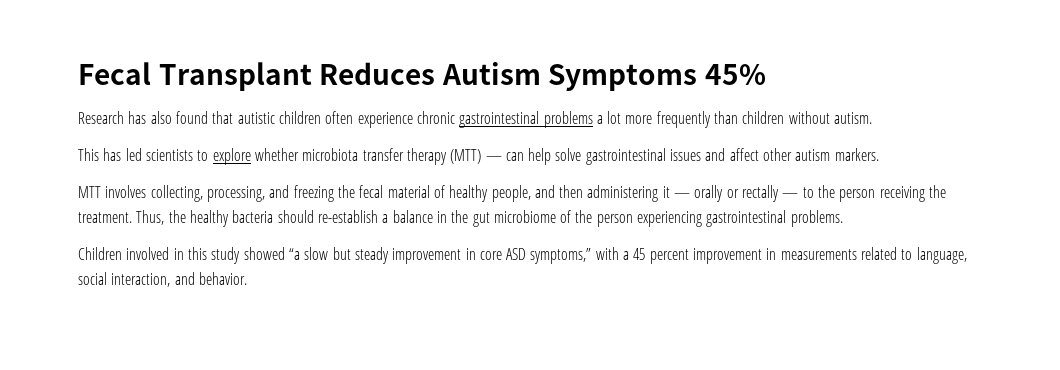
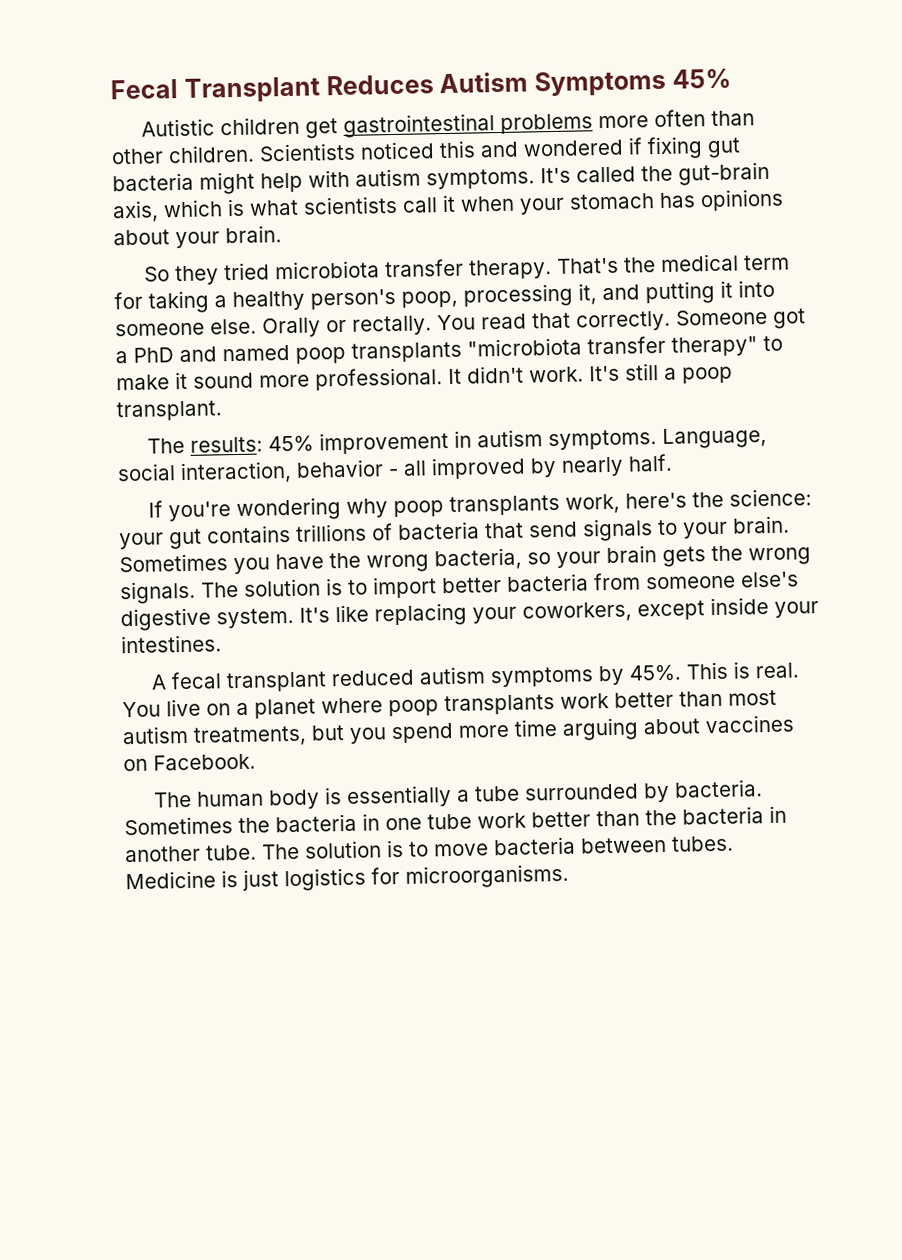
- Research has also found that autistic children often experience chronic gastrointestinal problems a lot more frequently than children without autism.
- This has led scientists to explore whether microbiota transfer therapy (MTT) — can help solve gastrointestinal issues and affect other autism markers.
- MTT involves collecting, processing, and freezing the fecal material of healthy people, and then administering it — orally or rectally — to the person receiving the treatment. Thus, the healthy bacteria should re-establish a balance in the gut microbiome of the person experiencing gastrointestinal problems.
- Children involved in this study showed “a slow but steady improvement in core ASD symptoms,” with a 45 percent improvement in measurements related to language, social interaction, and behavior.
+ Autistic children get gastrointestinal problems more often than other children. Scientists noticed this and wondered if fixing gut bacteria might help with autism symptoms. It's called the gut-brain axis, which is what scientists call it when your stomach has opinions about your brain.
+ So they tried microbiota transfer therapy. That's the medical term for taking a healthy person's poop, processing it, and putting it into someone else. Orally or rectally. You read that correctly. Someone got a PhD and named poop transplants "microbiota transfer therapy" to make it sound more professional. It didn't work. It's still a poop transplant.
+ The results: 45% improvement in autism symptoms. Language, social interaction, behavior - all improved by nearly half.
+ If you're wondering why poop transplants work, here's the science: your gut contains trillions of bacteria that send signals to your brain. Sometimes you have the wrong bacteria, so your brain gets the wrong signals. The solution is to import better bacteria from someone else's digestive system. It's like replacing your coworkers, except inside your intestines.
+ A fecal transplant reduced autism symptoms by 45%. This is real. You live on a planet where poop transplants work better than most autism treatments, but you spend more time arguing about vaccines on Facebook.
+ The human body is essentially a tube surrounded by bacteria. Sometimes the bacteria in one tube work better than the bacteria in another tube. The solution is to move bacteria between tubes. Medicine is just logistics for microorganisms.

